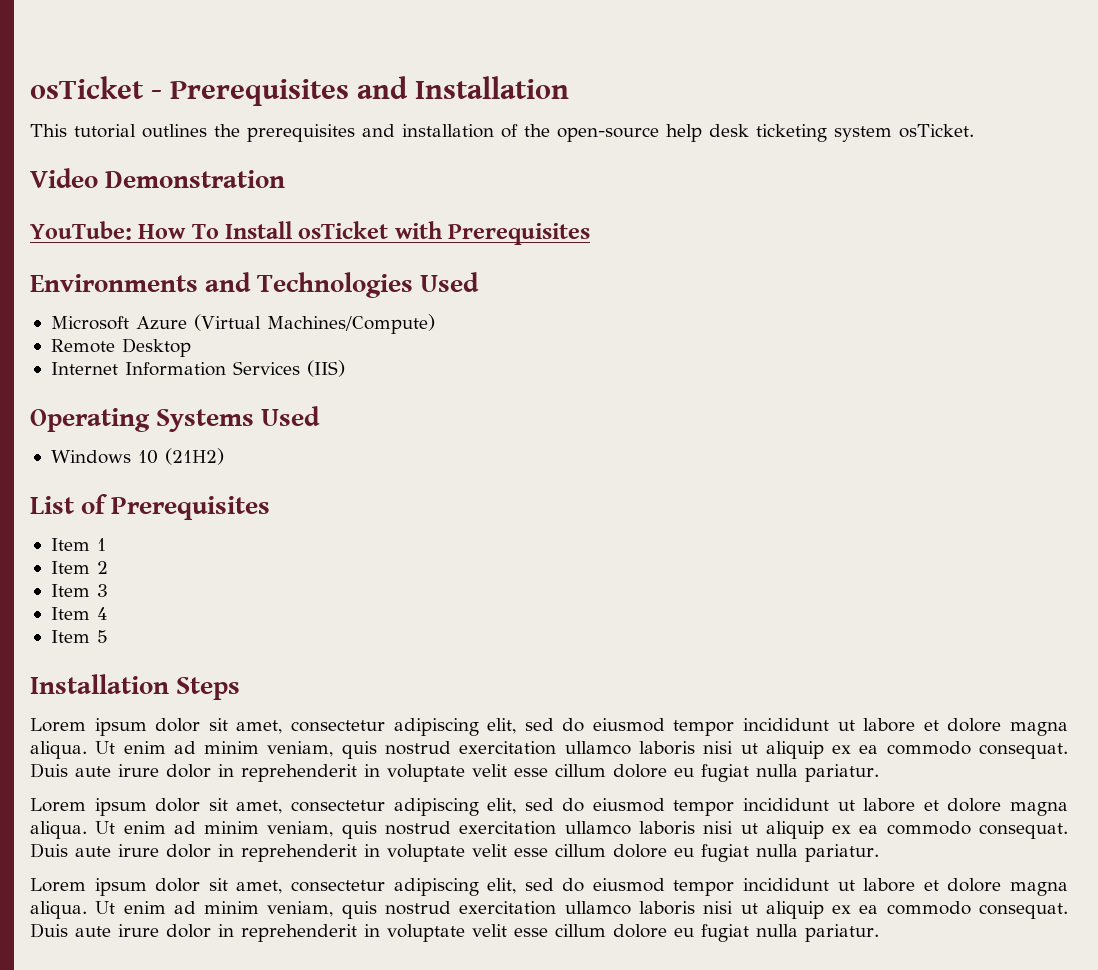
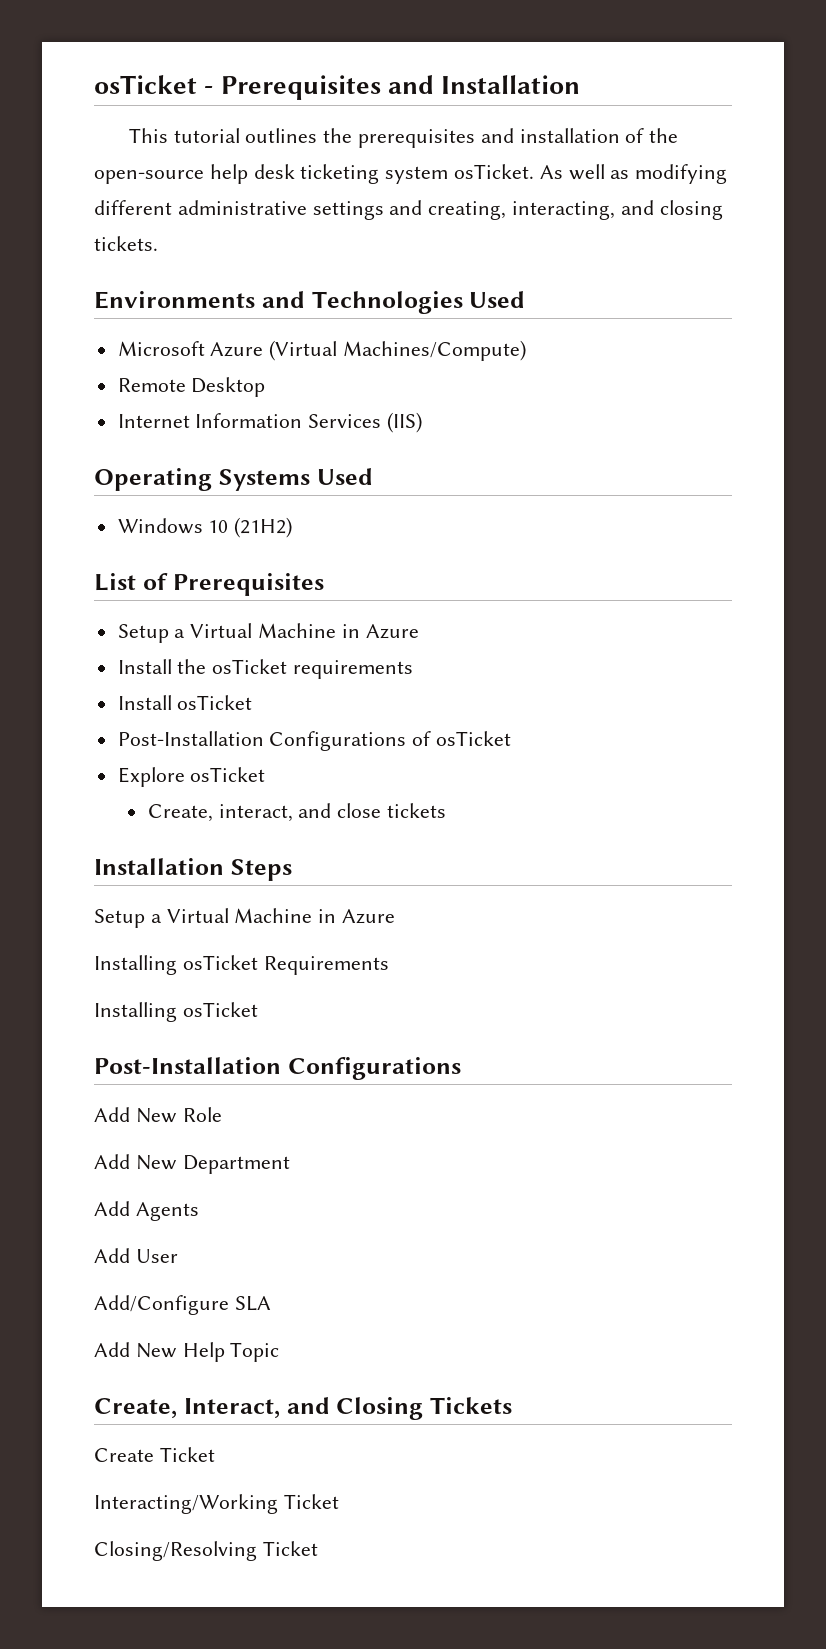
- This tutorial outlines the prerequisites and installation of the open-source help desk ticketing system osTicket.
- Video Demonstration
- YouTube: How To Install osTicket with Prerequisites
+ This tutorial outlines the prerequisites and installation of the open-source help desk ticketing system osTicket. As well as modifying different administrative settings and creating, interacting, and closing tickets.
  List of Prerequisites
- Item 1
- Item 2
- Item 3
- Item 4
- Item 5
+ Setup a Virtual Machine in Azure
+ Install the osTicket requirements
+ Install osTicket
+ Post-Installation Configurations of osTicket
+ Explore osTicket
+ Create, interact, and close tickets
  Installation Steps
- Lorem ipsum dolor sit amet, consectetur adipiscing elit, sed do eiusmod tempor incididunt ut labore et dolore magna aliqua. Ut enim ad minim veniam, quis nostrud exercitation ullamco laboris nisi ut aliquip ex ea commodo consequat. Duis aute irure dolor in reprehenderit in voluptate velit esse cillum dolore eu fugiat nulla pariatur.
- Lorem ipsum dolor sit amet, consectetur adipiscing elit, sed do eiusmod tempor incididunt ut labore et dolore magna aliqua. Ut enim ad minim veniam, quis nostrud exercitation ullamco laboris nisi ut aliquip ex ea commodo consequat. Duis aute irure dolor in reprehenderit in voluptate velit esse cillum dolore eu fugiat nulla pariatur.
- Lorem ipsum dolor sit amet, consectetur adipiscing elit, sed do eiusmod tempor incididunt ut labore et dolore magna aliqua. Ut enim ad minim veniam, quis nostrud exercitation ullamco laboris nisi ut aliquip ex ea commodo consequat. Duis aute irure dolor in reprehenderit in voluptate velit esse cillum dolore eu fugiat nulla pariatur.
+ Setup a Virtual Machine in Azure
+ Installing osTicket Requirements
+ Installing osTicket
+ Post-Installation Configurations
+ Add New Role
+ Add New Department
+ Add Agents
+ Add User
+ Add/Configure SLA
+ Add New Help Topic
+ Create, Interact, and Closing Tickets
+ Create Ticket
+ Interacting/Working Ticket
+ Closing/Resolving Ticket

